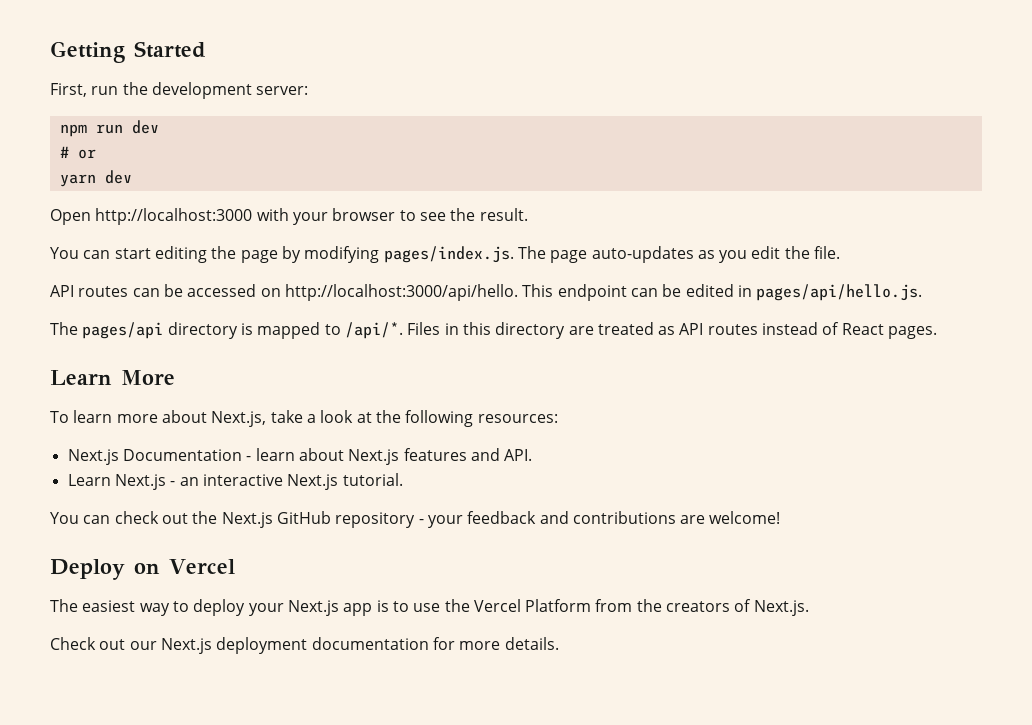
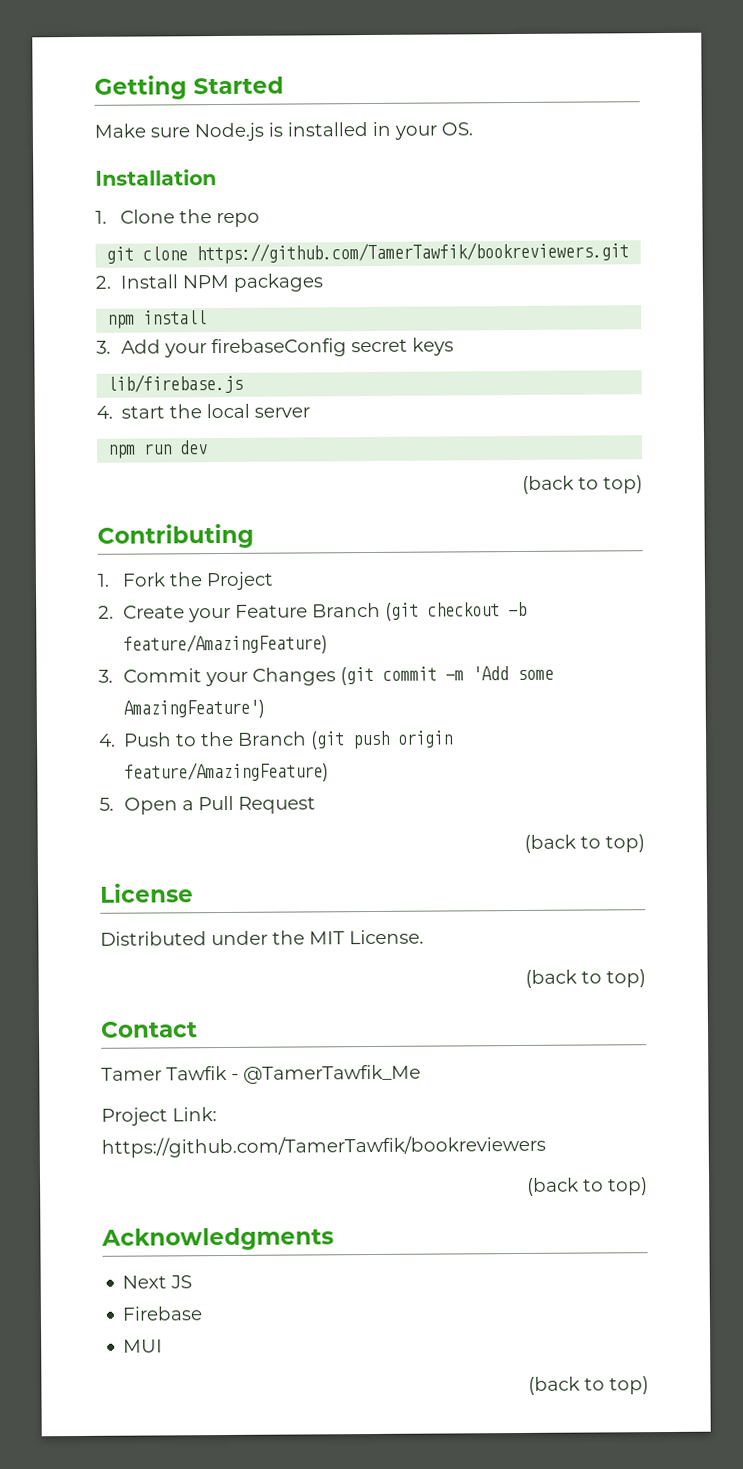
- First, run the development server:
+ Make sure Node.js is installed in your OS.
+ Installation
+ 1. Clone the repo
+ git clone https://github.com/TamerTawfik/bookreviewers.git
+ 2. Install NPM packages
+ npm install
+ 3. Add your firebaseConfig secret keys
+ lib/firebase.js
+ 4. start the local server
  npm run dev
- # or
- yarn dev
- Open http://localhost:3000 with your browser to see the result.
- You can start editing the page by modifying pages/index.js. The page auto-updates as you edit the file.
- API routes can be accessed on http://localhost:3000/api/hello. This endpoint can be edited in pages/api/hello.js.
- The pages/api directory is mapped to /api/*. Files in this directory are treated as API routes instead of React pages.
- Learn More
- To learn more about Next.js, take a look at the following resources:
- Next.js Documentation - learn about Next.js features and API.
- Learn Next.js - an interactive Next.js tutorial.
- You can check out the Next.js GitHub repository - your feedback and contributions are welcome!
- Deploy on Vercel
- The easiest way to deploy your Next.js app is to use the Vercel Platform from the creators of Next.js.
- Check out our Next.js deployment documentation for more details.
+ (back to top)
+ Contributing
+ 1. Fork the Project
+ 2. Create your Feature Branch (git checkout -b feature/AmazingFeature)
+ 3. Commit your Changes (git commit -m 'Add some AmazingFeature')
+ 4. Push to the Branch (git push origin feature/AmazingFeature)
+ 5. Open a Pull Request
+ (back to top)
+ License
+ Distributed under the MIT License.
+ (back to top)
+ Contact
+ Tamer Tawfik - @TamerTawfik_Me
+ Project Link: https://github.com/TamerTawfik/bookreviewers
+ (back to top)
+ Acknowledgments
+ Next JS
+ Firebase
+ MUI
+ (back to top)

